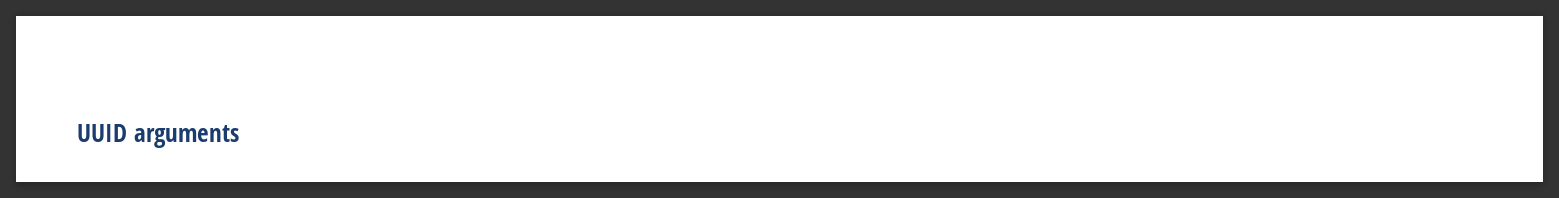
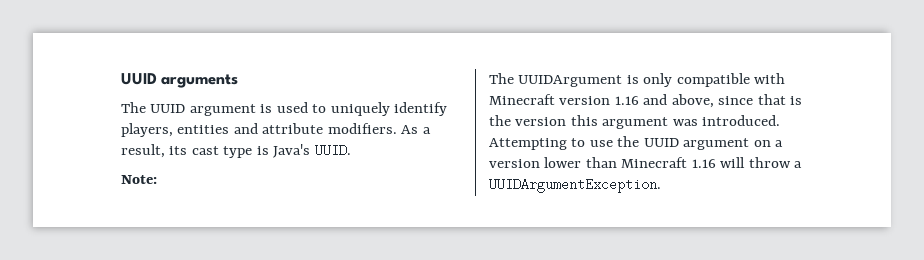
+ The UUID argument is used to uniquely identify players, entities and attribute modifiers. As a result, its cast type is Java's UUID.
+ Note:
+ The UUIDArgument is only compatible with Minecraft version 1.16 and above, since that is the version this argument was introduced. Attempting to use the UUID argument on a version lower than Minecraft 1.16 will throw a UUIDArgumentException.

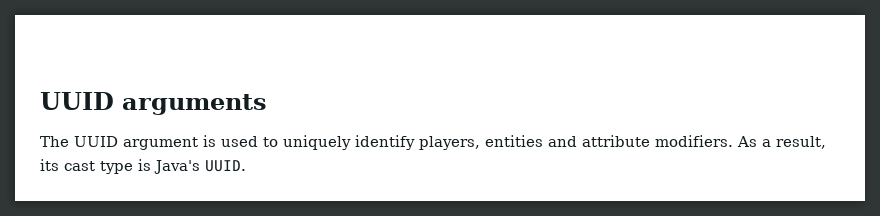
- Note:
- The UUIDArgument is only compatible with Minecraft version 1.16 and above, since that is the version this argument was introduced. Attempting to use the UUID argument on a version lower than Minecraft 1.16 will throw a UUIDArgumentException.

